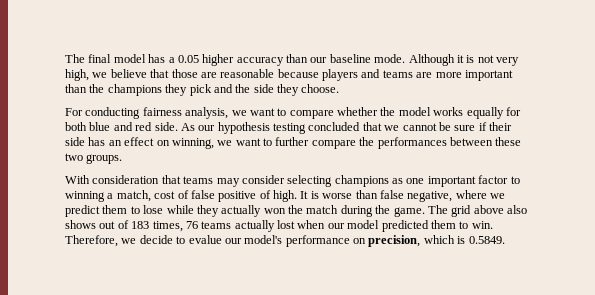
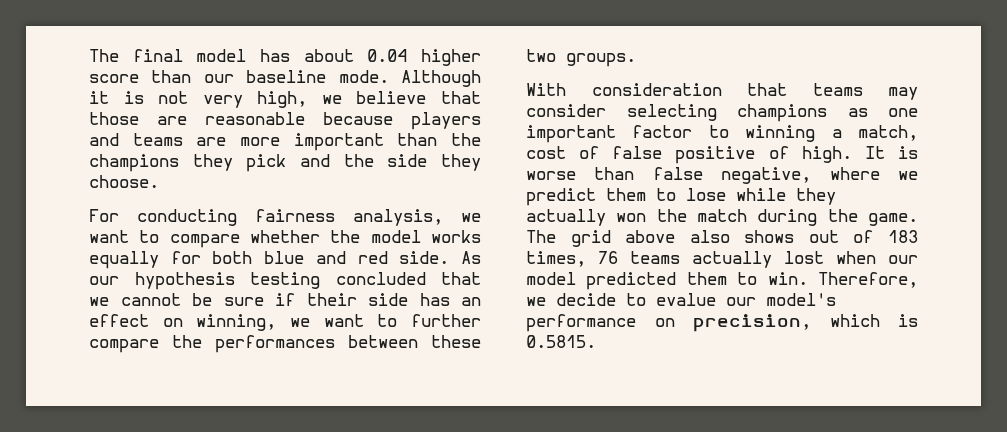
- The final model has a 0.05 higher accuracy than our baseline mode.
+ The final model has about 0.04 higher score than our baseline mode.
- Therefore, we decide to evalue our model's performance on precision, which is 0.5849.
+ Therefore, we decide to evalue our model's performance on precision, which is 0.5815.

